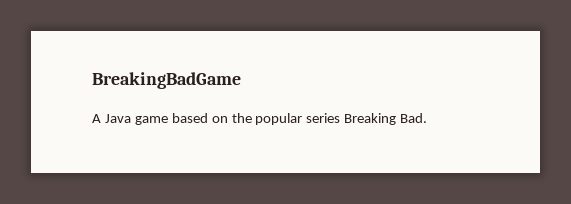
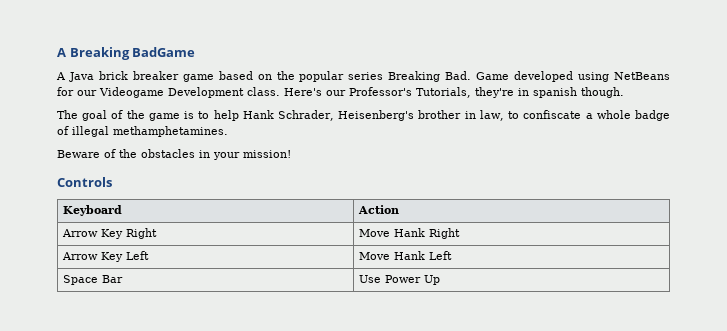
- BreakingBadGame
+ A Breaking BadGame
- A Java game based on the popular series Breaking Bad.
+ A Java brick breaker game based on the popular series Breaking Bad. Game developed using NetBeans for our Videogame Development class. Here's our Professor's Tutorials, they're in spanish though.
+ The goal of the game is to help Hank Schrader, Heisenberg's brother in law, to confiscate a whole badge of illegal methamphetamines.
+ Beware of the obstacles in your mission!
+ Controls
+ Keyboard | Action
+ Arrow Key Right | Move Hank Right
+ Arrow Key Left | Move Hank Left
+ Space Bar | Use Power Up

